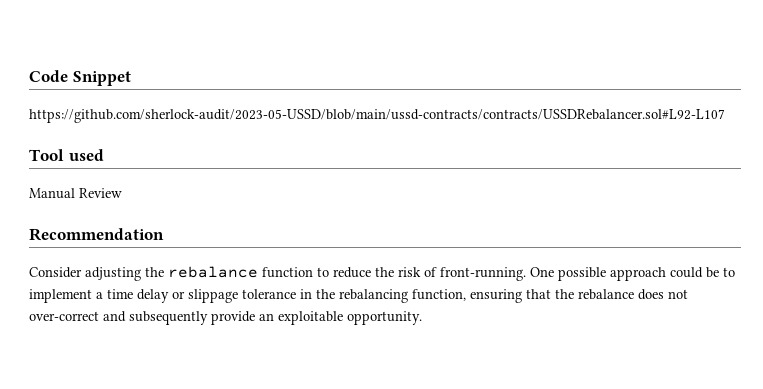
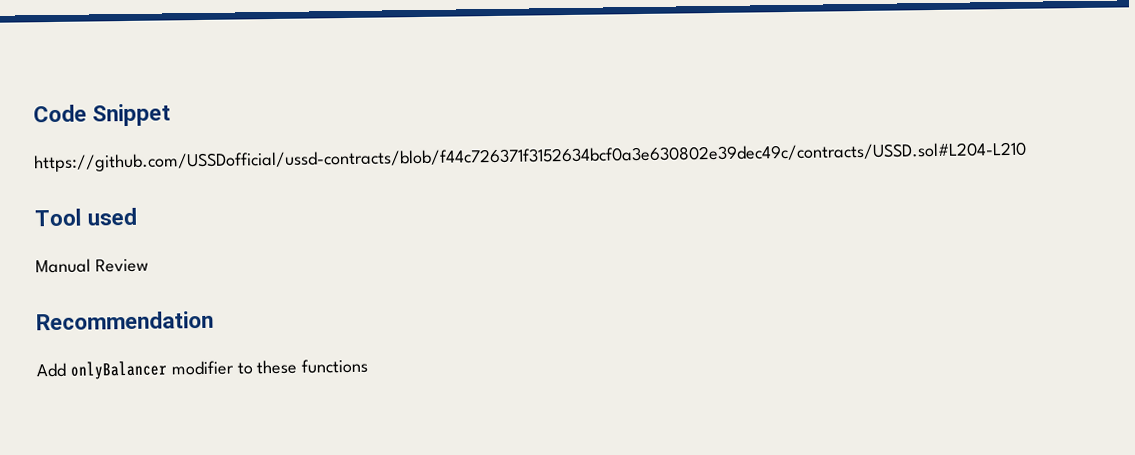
- https://github.com/sherlock-audit/2023-05-USSD/blob/main/ussd-contracts/contracts/USSDRebalancer.sol#L92-L107
+ https://github.com/USSDofficial/ussd-contracts/blob/f44c726371f3152634bcf0a3e630802e39dec49c/contracts/USSD.sol#L204-L210
- Consider adjusting the rebalance function to reduce the risk of front-running. One possible approach could be to implement a time delay or slippage tolerance in the rebalancing function, ensuring that the rebalance does not over-correct and subsequently provide an exploitable opportunity.
+ Add onlyBalancer modifier to these functions

